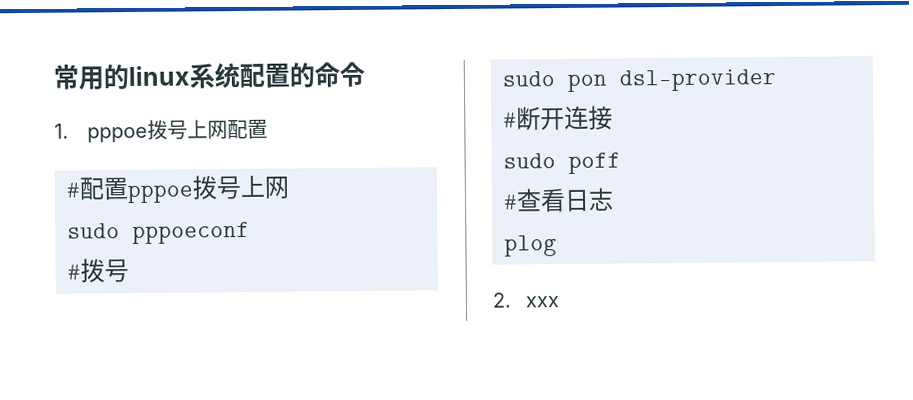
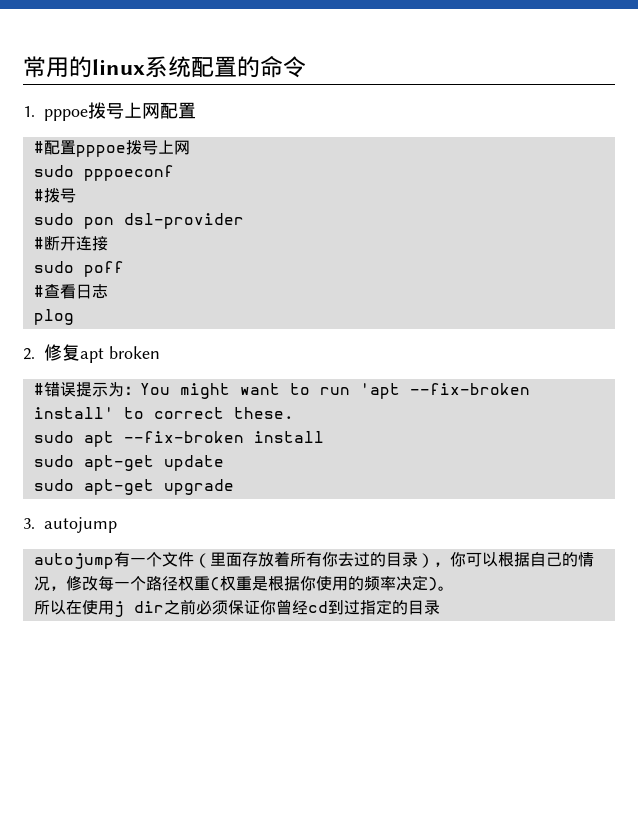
- 2. xxx
+ 2.修复apt broken
+ #错误提示为：You might want to run 'apt --fix-broken install' to correct these.
+ sudo apt --fix-broken install
+ sudo apt-get update
+ sudo apt-get upgrade
+ 3. autojump
+ autojump有一个文件（里面存放着所有你去过的目录），你可以根据自己的情况，修改每一个路径权重(权重是根据你使用的频率决定)。
+ 所以在使用j dir之前必须保证你曾经cd到过指定的目录

